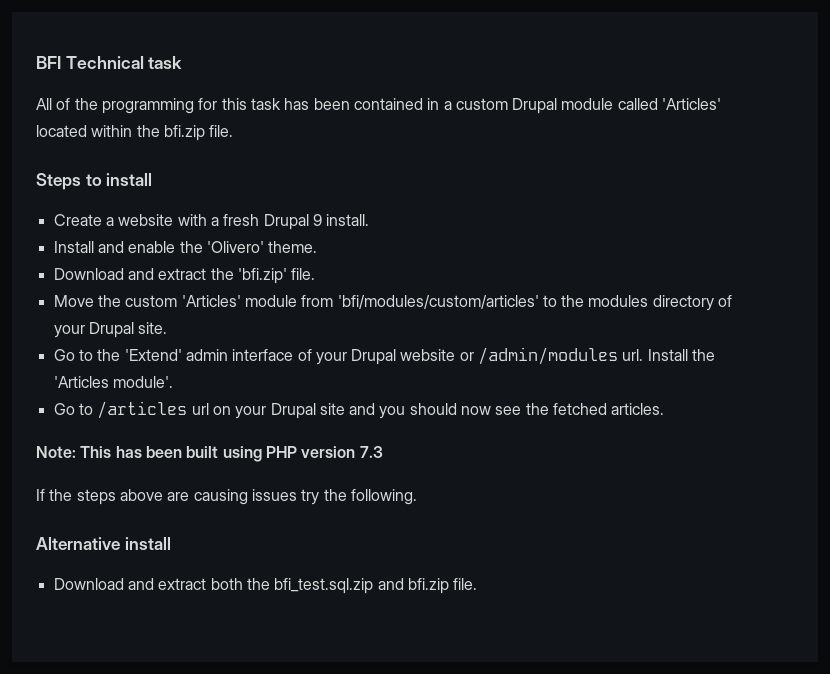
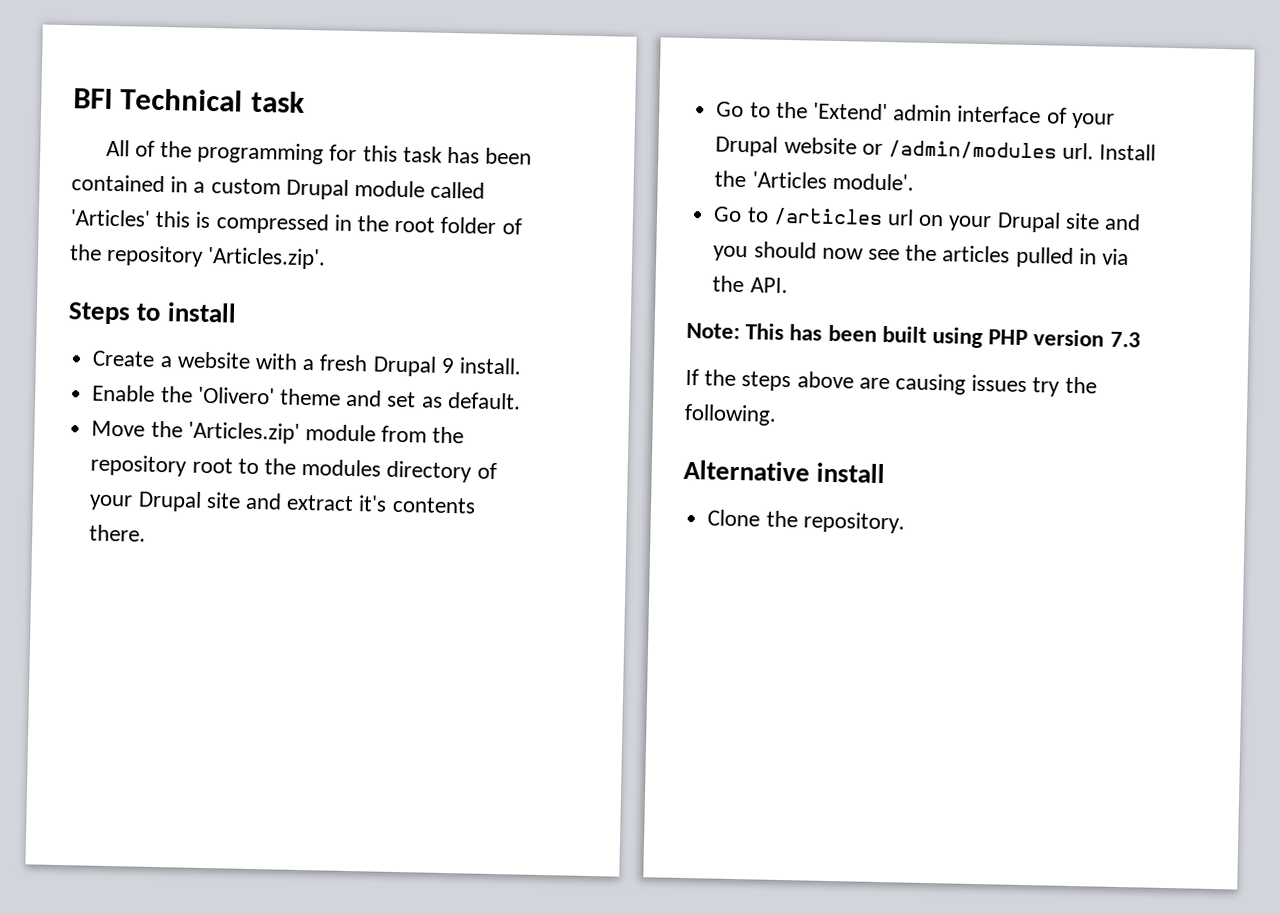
- All of the programming for this task has been contained in a custom Drupal module called 'Articles' located within the bfi.zip file.
+ All of the programming for this task has been contained in a custom Drupal module called 'Articles' this is compressed in the root folder of the repository 'Articles.zip'.
- Install and enable the 'Olivero' theme.
- Download and extract the 'bfi.zip' file.
- Move the custom 'Articles' module from 'bfi/modules/custom/articles' to the modules directory of your Drupal site.
+ Enable the 'Olivero' theme and set as default.
+ Move the 'Articles.zip' module from the repository root to the modules directory of your Drupal site and extract it's contents there.
- Go to /articles url on your Drupal site and you should now see the fetched articles.
+ Go to /articles url on your Drupal site and you should now see the articles pulled in via the API.
- Download and extract both the bfi_test.sql.zip and bfi.zip file.
+ Clone the repository.

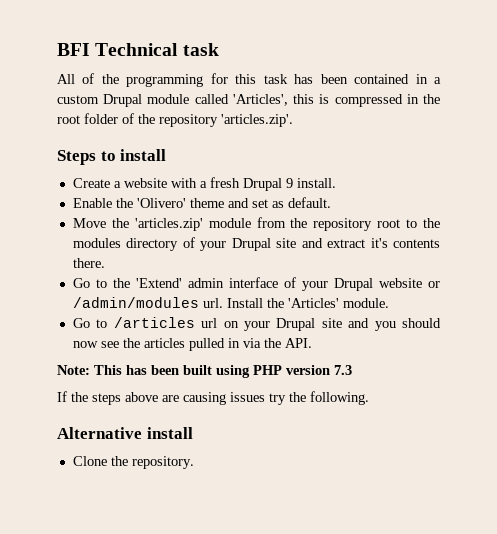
- All of the programming for this task has been contained in a custom Drupal module called 'Articles' this is compressed in the root folder of the repository 'Articles.zip'.
+ All of the programming for this task has been contained in a custom Drupal module called 'Articles', this is compressed in the root folder of the repository 'articles.zip'.
- Move the 'Articles.zip' module from the repository root to the modules directory of your Drupal site and extract it's contents there.
+ Move the 'articles.zip' module from the repository root to the modules directory of your Drupal site and extract it's contents there.
- Install the 'Articles module'.
+ Install the 'Articles' module.

